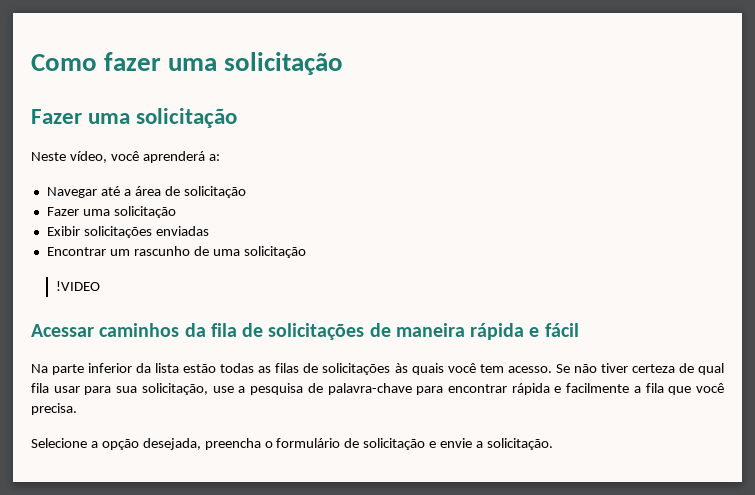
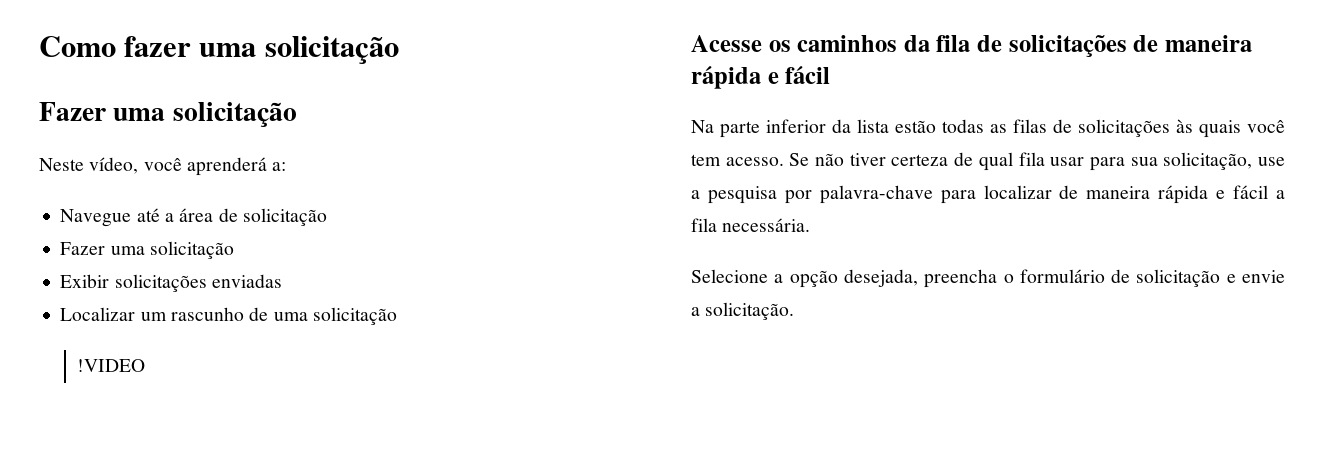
- Navegar até a área de solicitação
+ Navegue até a área de solicitação
- Encontrar um rascunho de uma solicitação
+ Localizar um rascunho de uma solicitação
- Acessar caminhos da fila de solicitações de maneira rápida e fácil
+ Acesse os caminhos da fila de solicitações de maneira rápida e fácil
- Se não tiver certeza de qual fila usar para sua solicitação, use a pesquisa de palavra-chave para encontrar rápida e facilmente a fila que você precisa.
+ Se não tiver certeza de qual fila usar para sua solicitação, use a pesquisa por palavra-chave para localizar de maneira rápida e fácil a fila necessária.

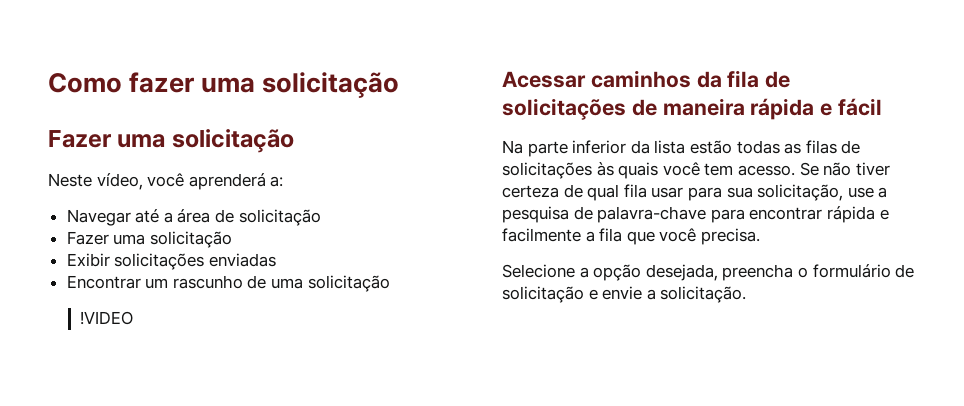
- Navegue até a área de solicitação
+ Navegar até a área de solicitação
- Localizar um rascunho de uma solicitação
+ Encontrar um rascunho de uma solicitação
- Acesse os caminhos da fila de solicitações de maneira rápida e fácil
+ Acessar caminhos da fila de solicitações de maneira rápida e fácil
- Se não tiver certeza de qual fila usar para sua solicitação, use a pesquisa por palavra-chave para localizar de maneira rápida e fácil a fila necessária.
+ Se não tiver certeza de qual fila usar para sua solicitação, use a pesquisa de palavra-chave para encontrar rápida e facilmente a fila que você precisa.

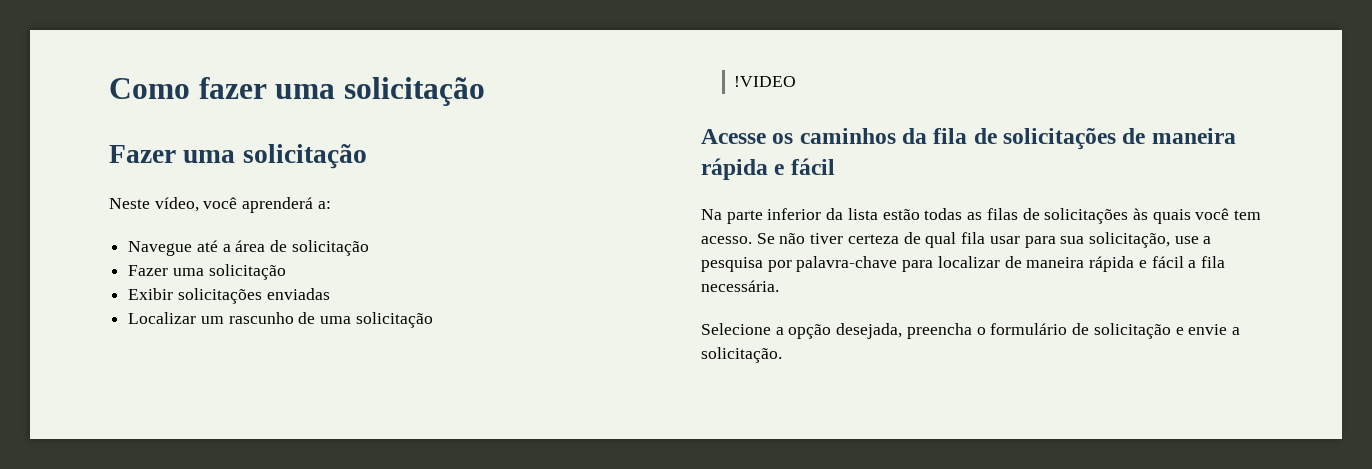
- Navegar até a área de solicitação
+ Navegue até a área de solicitação
- Encontrar um rascunho de uma solicitação
+ Localizar um rascunho de uma solicitação
- Acessar caminhos da fila de solicitações de maneira rápida e fácil
+ Acesse os caminhos da fila de solicitações de maneira rápida e fácil
- Se não tiver certeza de qual fila usar para sua solicitação, use a pesquisa de palavra-chave para encontrar rápida e facilmente a fila que você precisa.
+ Se não tiver certeza de qual fila usar para sua solicitação, use a pesquisa por palavra-chave para localizar de maneira rápida e fácil a fila necessária.

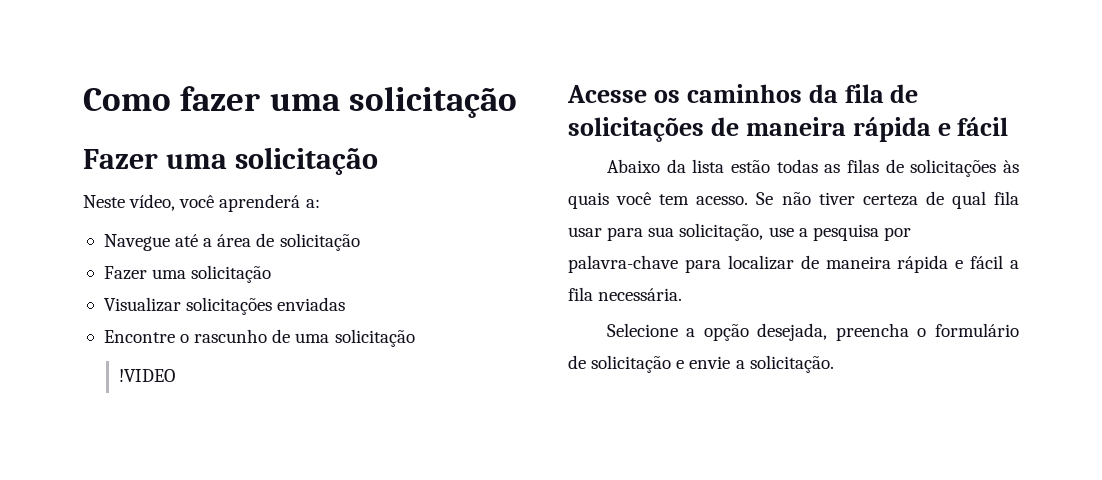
- Exibir solicitações enviadas
+ Visualizar solicitações enviadas
- Localizar um rascunho de uma solicitação
+ Encontre o rascunho de uma solicitação
- Na parte inferior da lista estão todas as filas de solicitações às quais você tem acesso.
+ Abaixo da lista estão todas as filas de solicitações às quais você tem acesso.

